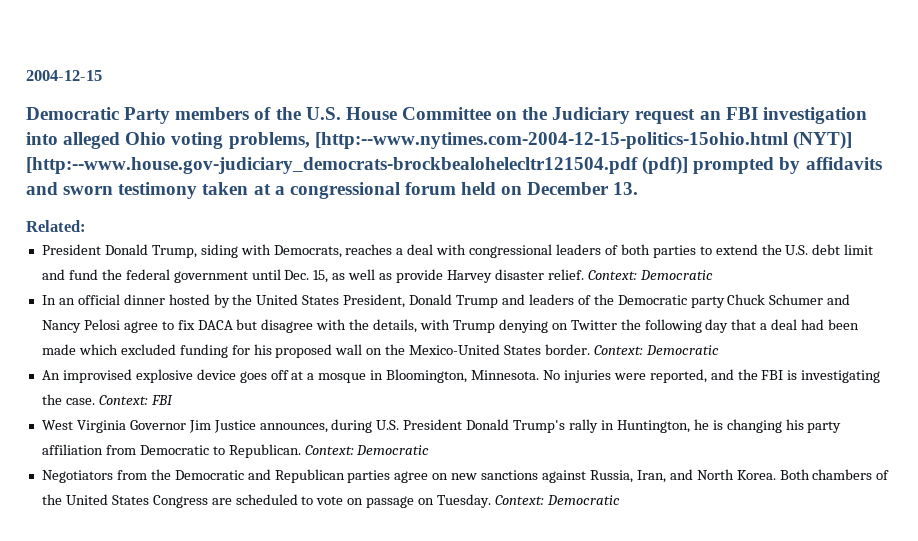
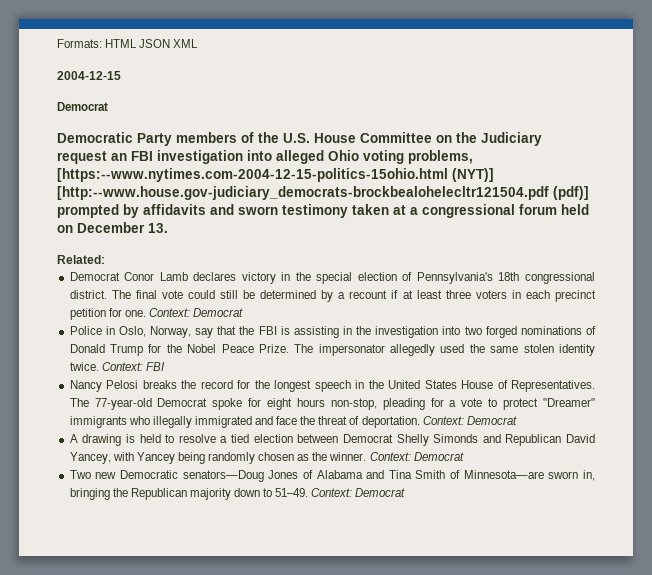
+ Formats: HTML JSON XML
  2004-12-15
+ Democrat
- Democratic Party members of the U.S. House Committee on the Judiciary request an FBI investigation into alleged Ohio voting problems, [http:--www.nytimes.com-2004-12-15-politics-15ohio.html (NYT)] [http:--www.house.gov-judiciary_democrats-brockbealohelecltr121504.pdf (pdf)] prompted by affidavits and sworn testimony taken at a congressional forum held on December 13.
+ Democratic Party members of the U.S. House Committee on the Judiciary request an FBI investigation into alleged Ohio voting problems, [https:--www.nytimes.com-2004-12-15-politics-15ohio.html (NYT)] [http:--www.house.gov-judiciary_democrats-brockbealohelecltr121504.pdf (pdf)] prompted by affidavits and sworn testimony taken at a congressional forum held on December 13.
- President Donald Trump, siding with Democrats, reaches a deal with congressional leaders of both parties to extend the U.S. debt limit and fund the federal government until Dec. 15, as well as provide Harvey disaster relief. Context: Democratic
- In an official dinner hosted by the United States President, Donald Trump and leaders of the Democratic party Chuck Schumer and Nancy Pelosi agree to fix DACA but disagree with the details, with Trump denying on Twitter the following day that a deal had been made which excluded funding for his proposed wall on the Mexico-United States border. Context: Democratic
- An improvised explosive device goes off at a mosque in Bloomington, Minnesota. No injuries were reported, and the FBI is investigating the case. Context: FBI
- West Virginia Governor Jim Justice announces, during U.S. President Donald Trump's rally in Huntington, he is changing his party affiliation from Democratic to Republican. Context: Democratic
- Negotiators from the Democratic and Republican parties agree on new sanctions against Russia, Iran, and North Korea. Both chambers of the United States Congress are scheduled to vote on passage on Tuesday. Context: Democratic
+ Democrat Conor Lamb declares victory in the special election of Pennsylvania's 18th congressional district. The final vote could still be determined by a recount if at least three voters in each precinct petition for one. Context: Democrat
+ Police in Oslo, Norway, say that the FBI is assisting in the investigation into two forged nominations of Donald Trump for the Nobel Peace Prize. The impersonator allegedly used the same stolen identity twice. Context: FBI
+ Nancy Pelosi breaks the record for the longest speech in the United States House of Representatives. The 77-year-old Democrat spoke for eight hours non-stop, pleading for a vote to protect "Dreamer" immigrants who illegally immigrated and face the threat of deportation. Context: Democrat
+ A drawing is held to resolve a tied election between Democrat Shelly Simonds and Republican David Yancey, with Yancey being randomly chosen as the winner. Context: Democrat
+ Two new Democratic senators—Doug Jones of Alabama and Tina Smith of Minnesota—are sworn in, bringing the Republican majority down to 51–49. Context: Democrat

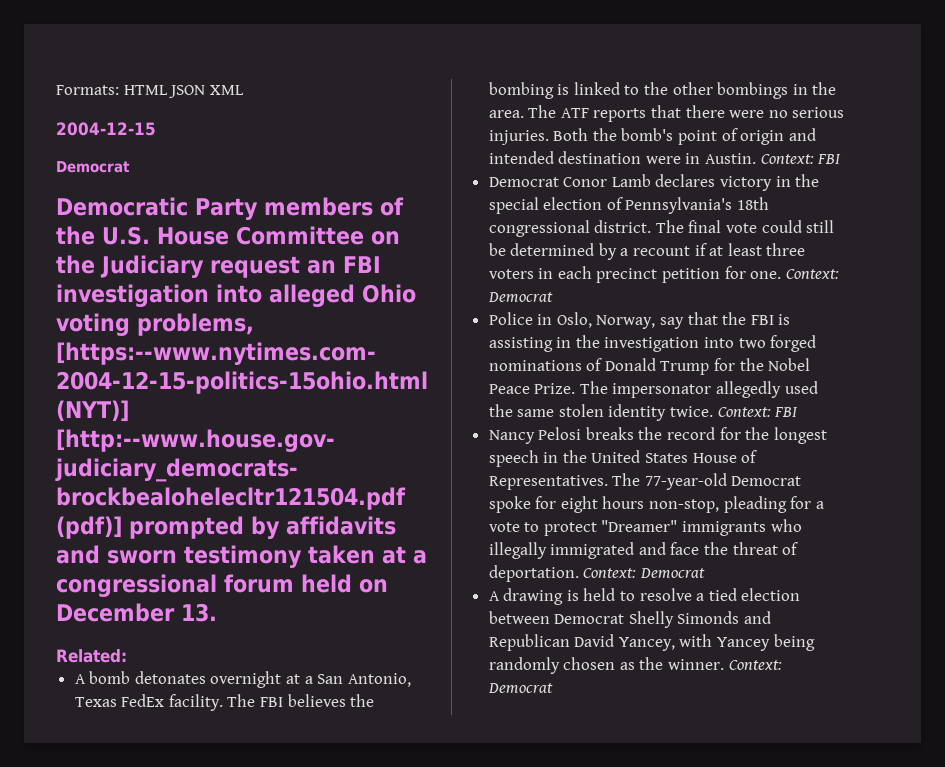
+ A bomb detonates overnight at a San Antonio, Texas FedEx facility. The FBI believes the bombing is linked to the other bombings in the area. The ATF reports that there were no serious injuries. Both the bomb's point of origin and intended destination were in Austin. Context: FBI
- Two new Democratic senators—Doug Jones of Alabama and Tina Smith of Minnesota—are sworn in, bringing the Republican majority down to 51–49. Context: Democrat

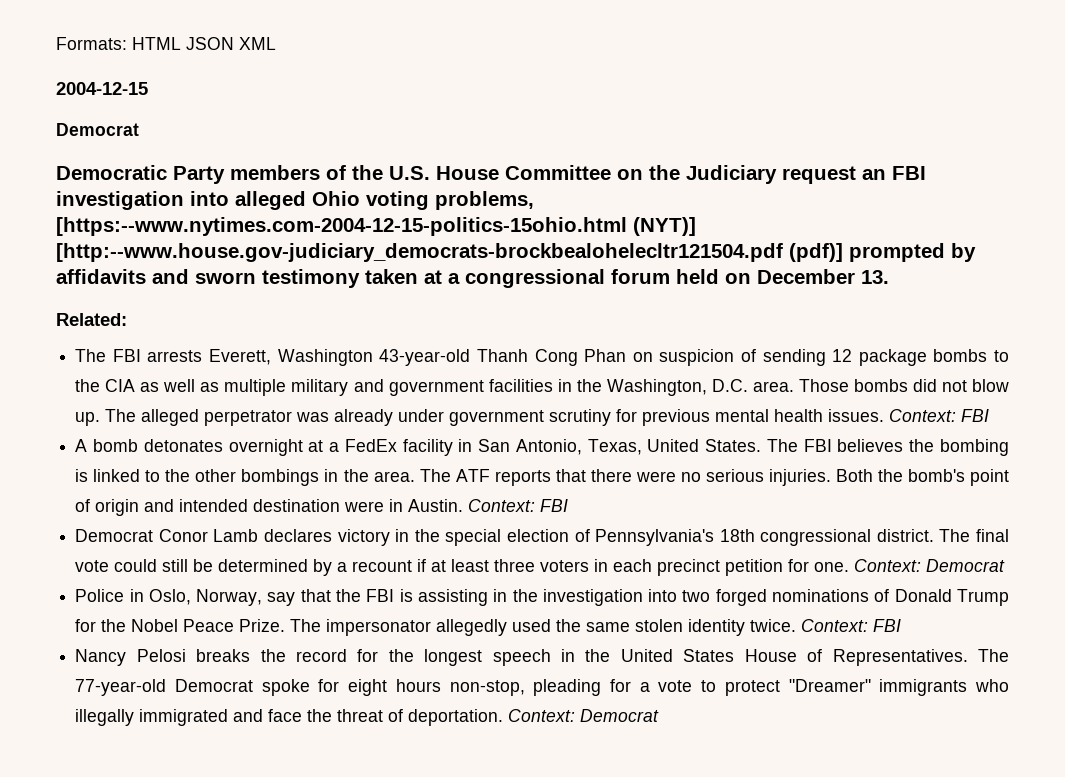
+ The FBI arrests Everett, Washington 43-year-old Thanh Cong Phan on suspicion of sending 12 package bombs to the CIA as well as multiple military and government facilities in the Washington, D.C. area. Those bombs did not blow up. The alleged perpetrator was already under government scrutiny for previous mental health issues. Context: FBI
- A bomb detonates overnight at a San Antonio, Texas FedEx facility.
+ A bomb detonates overnight at a FedEx facility in San Antonio, Texas, United States.
- A drawing is held to resolve a tied election between Democrat Shelly Simonds and Republican David Yancey, with Yancey being randomly chosen as the winner. Context: Democrat

